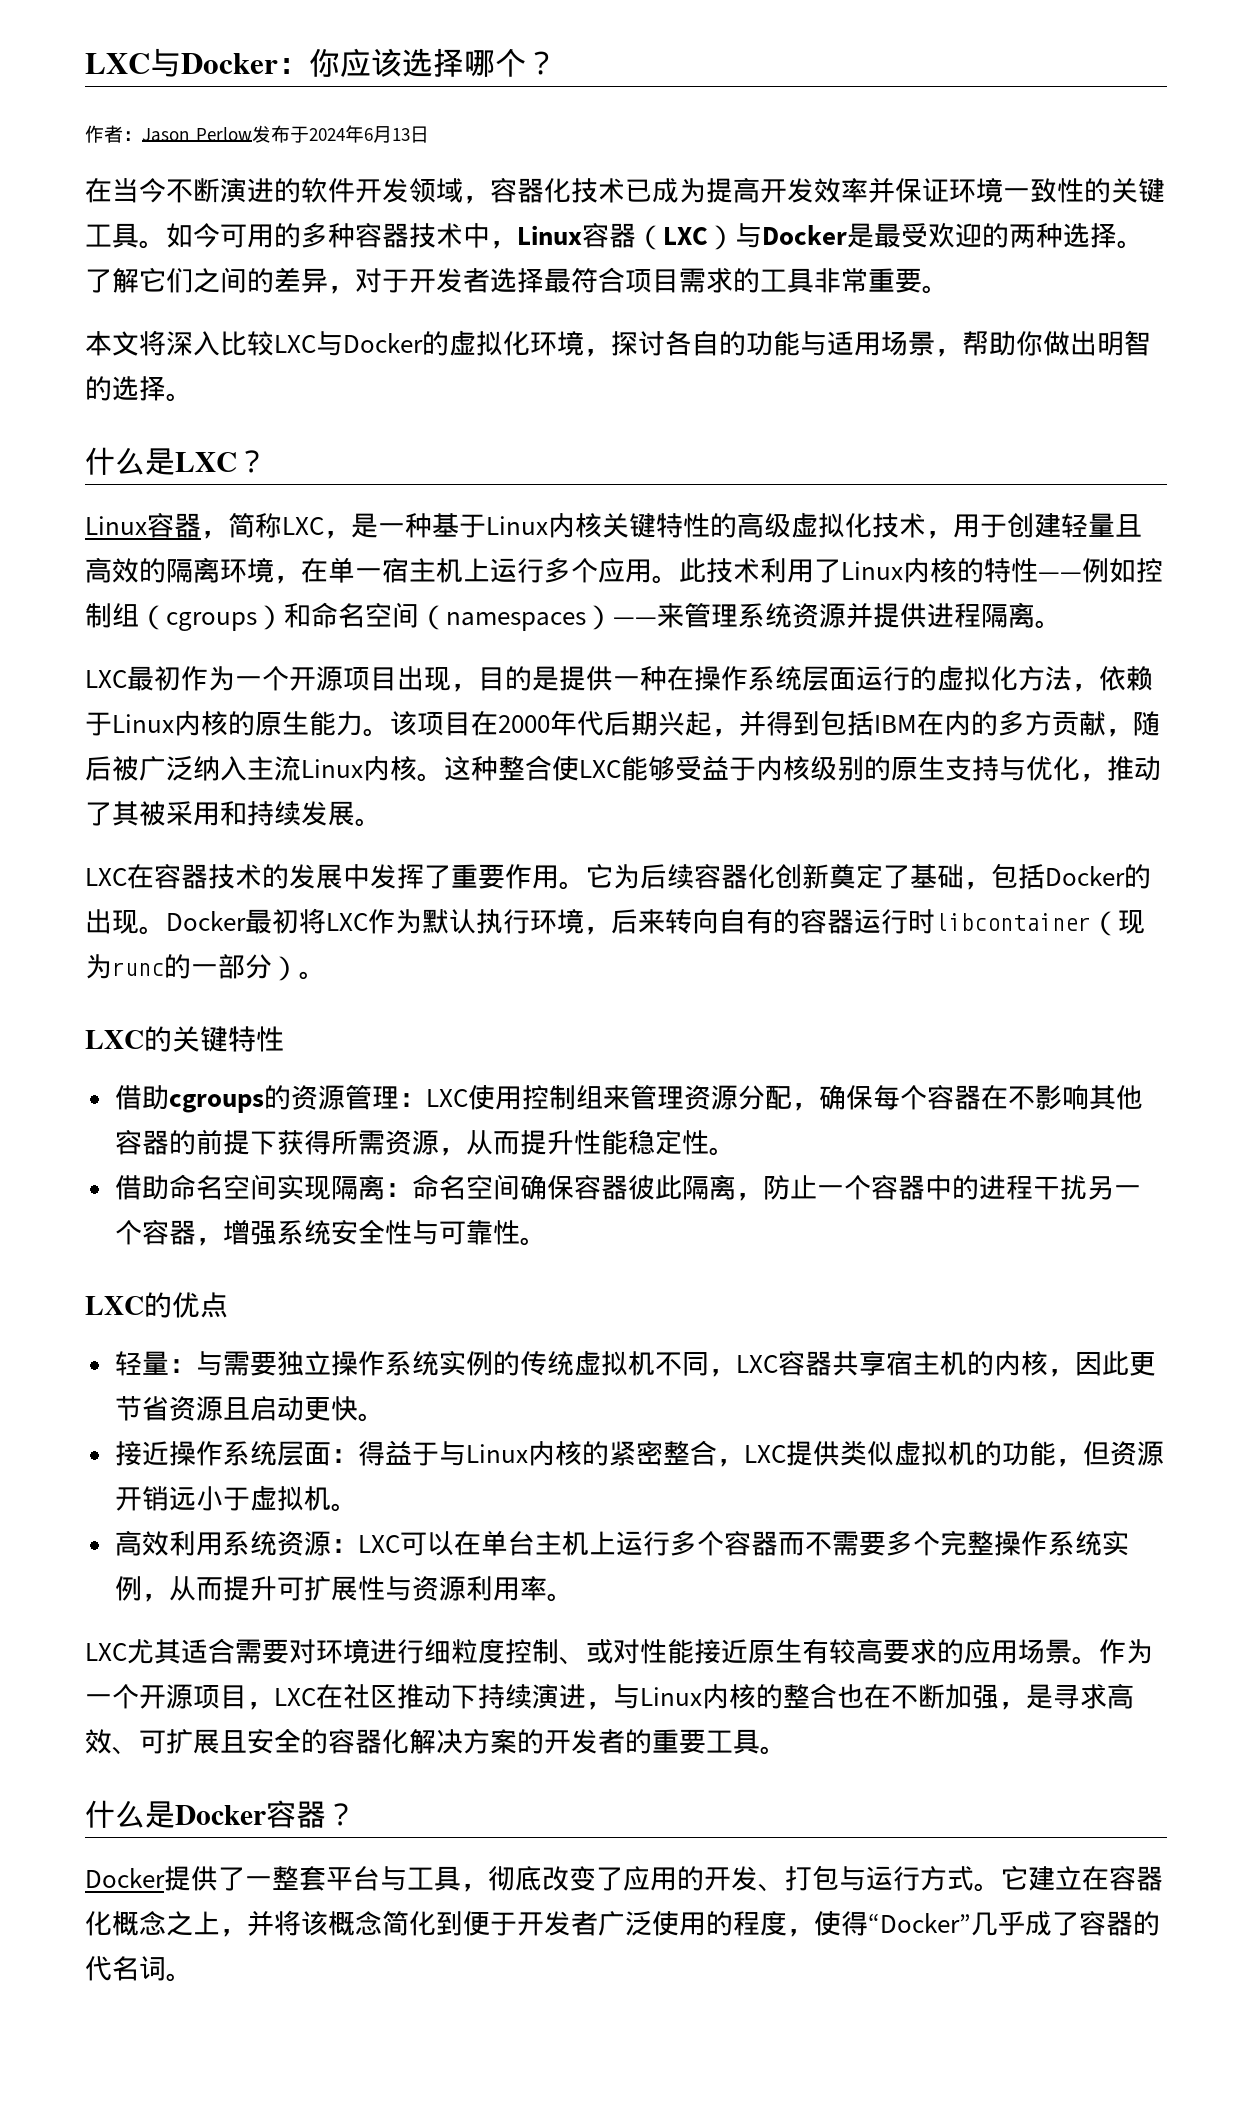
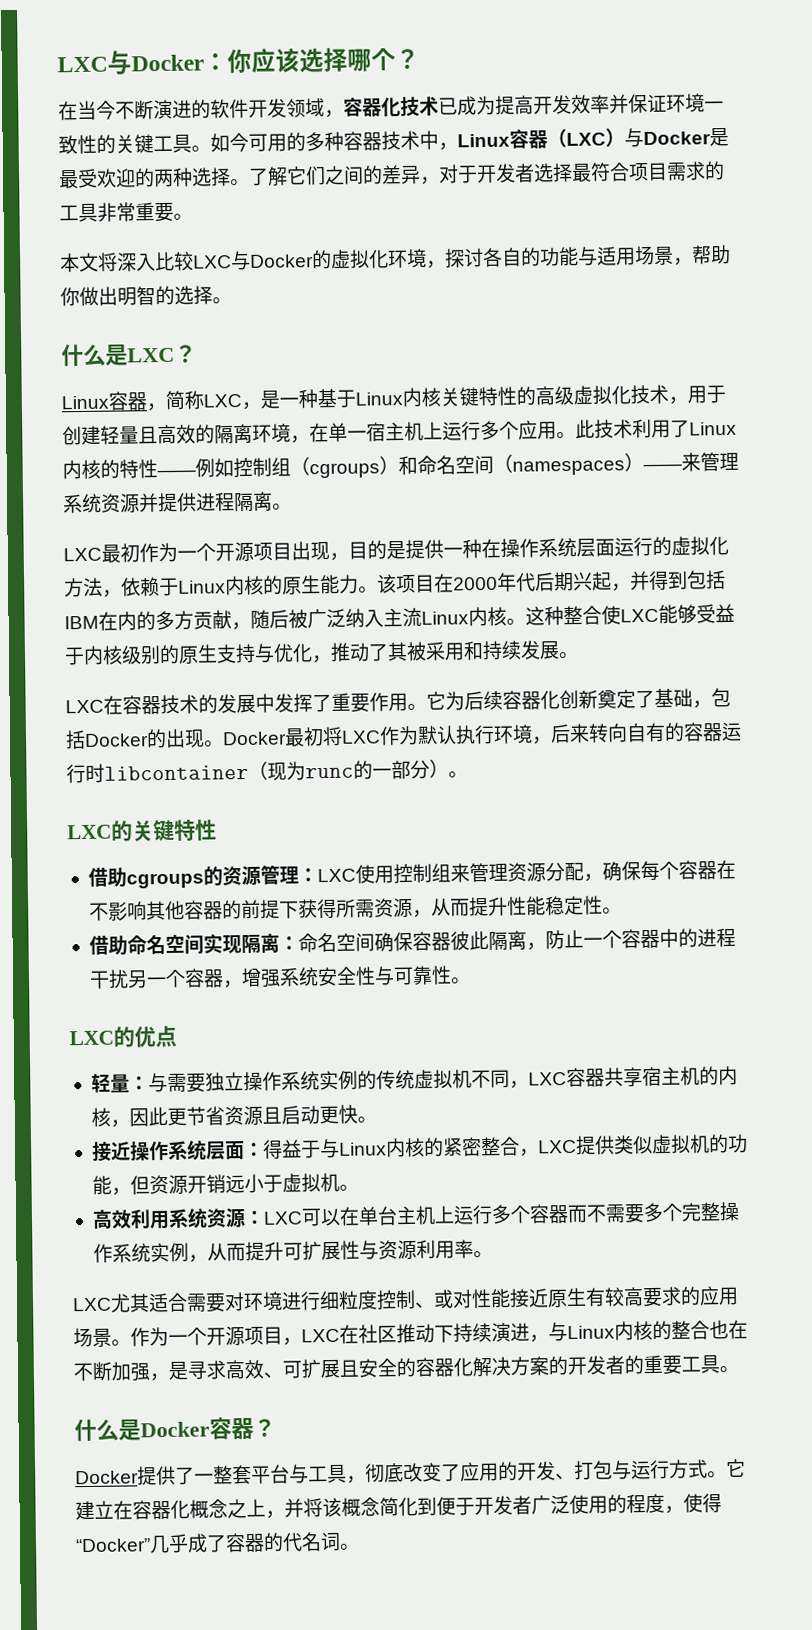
- 作者：Jason Perlow发布于2024年6月13日

